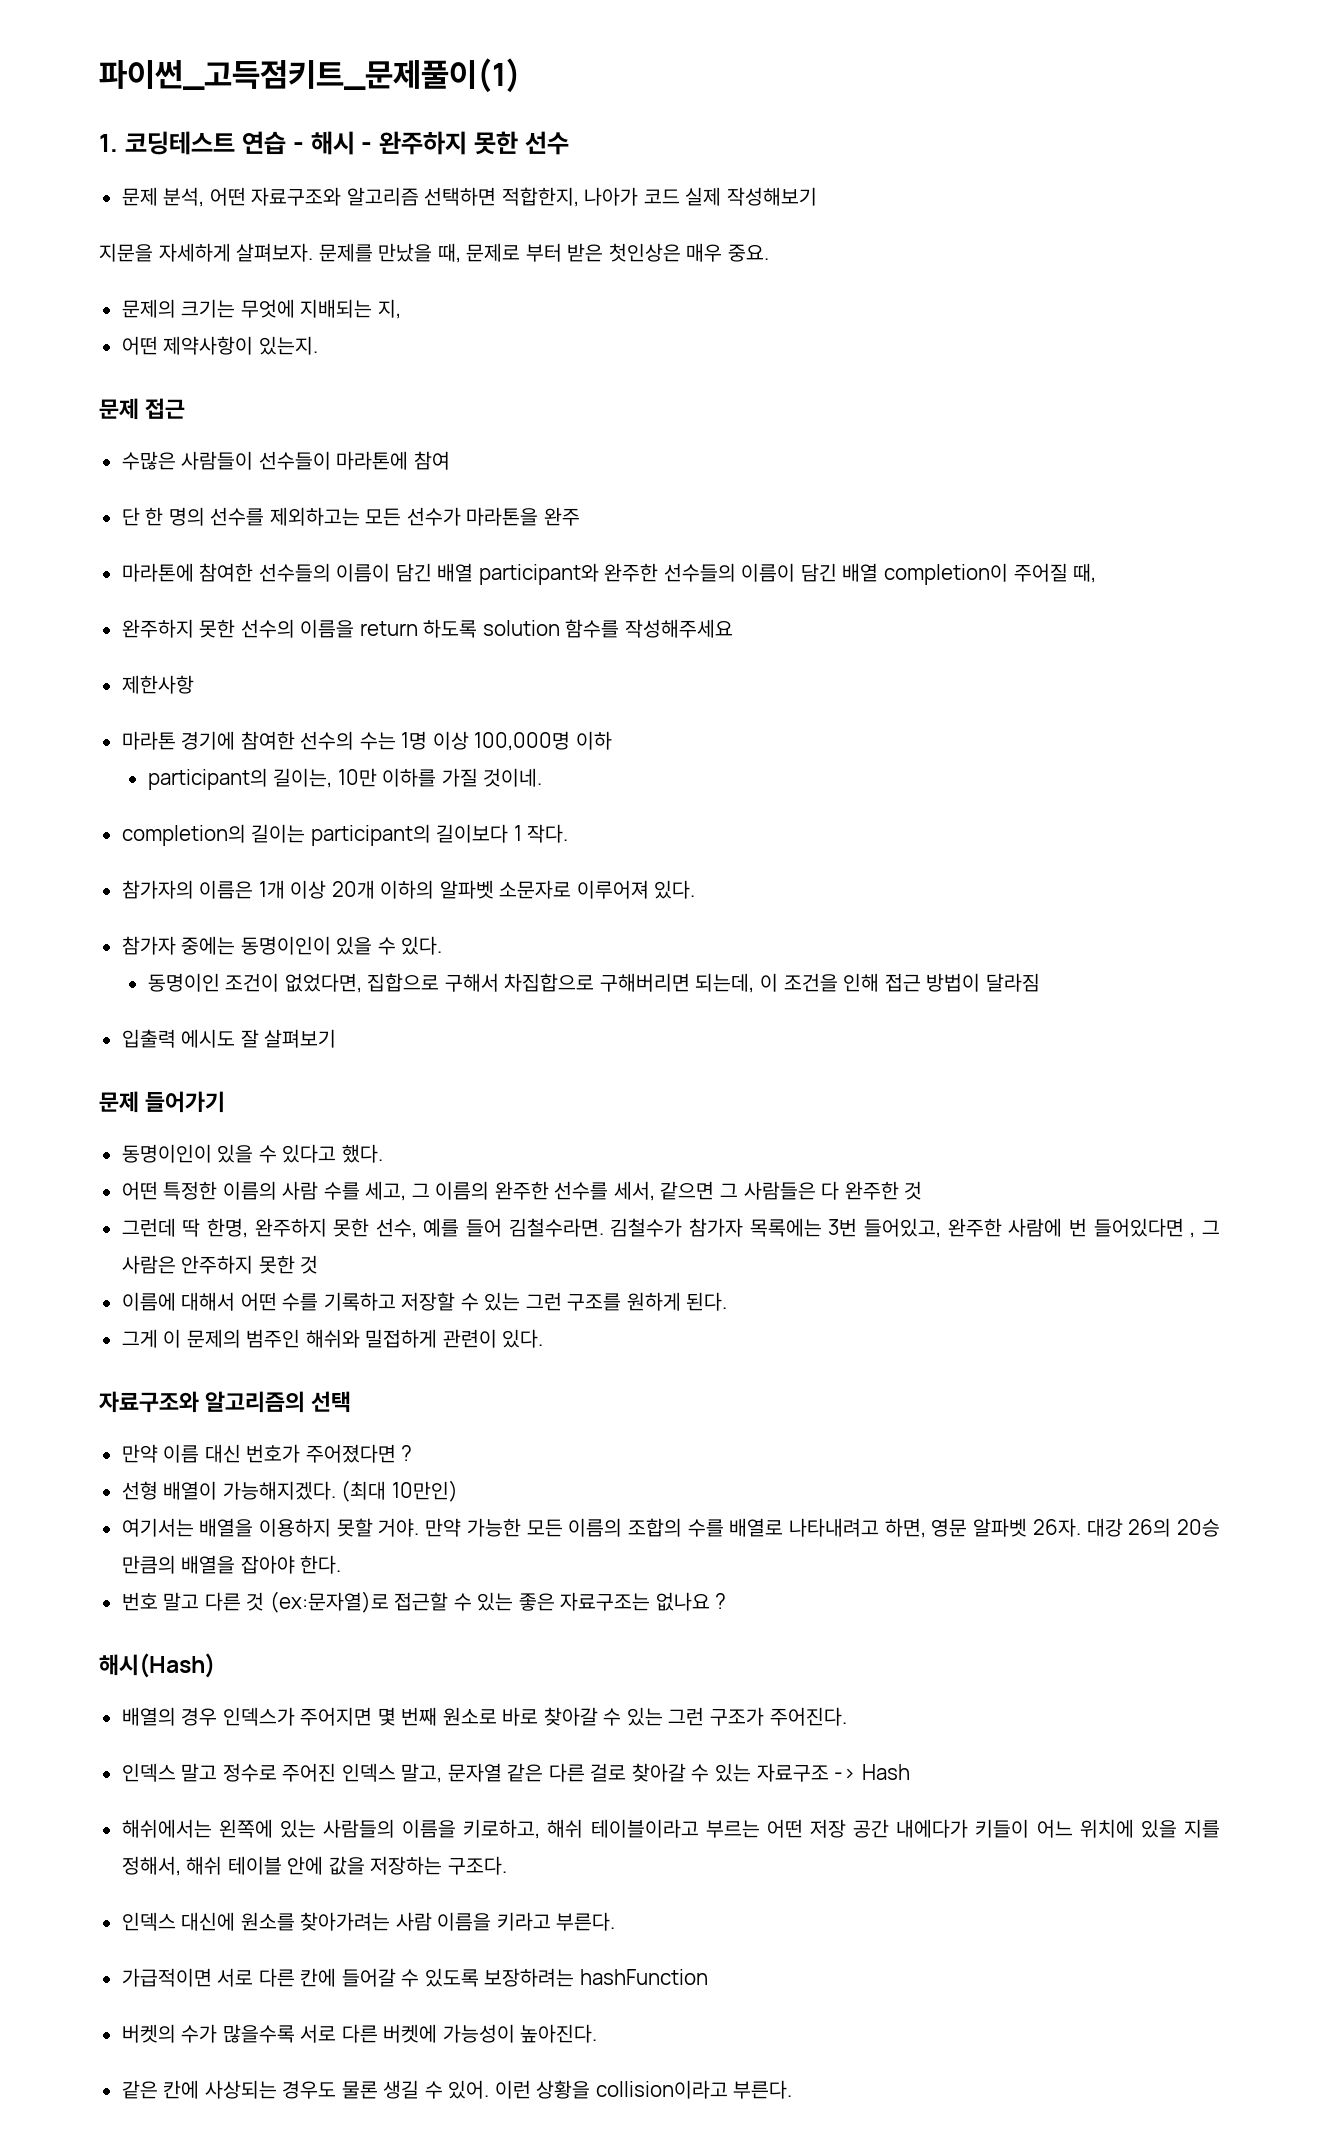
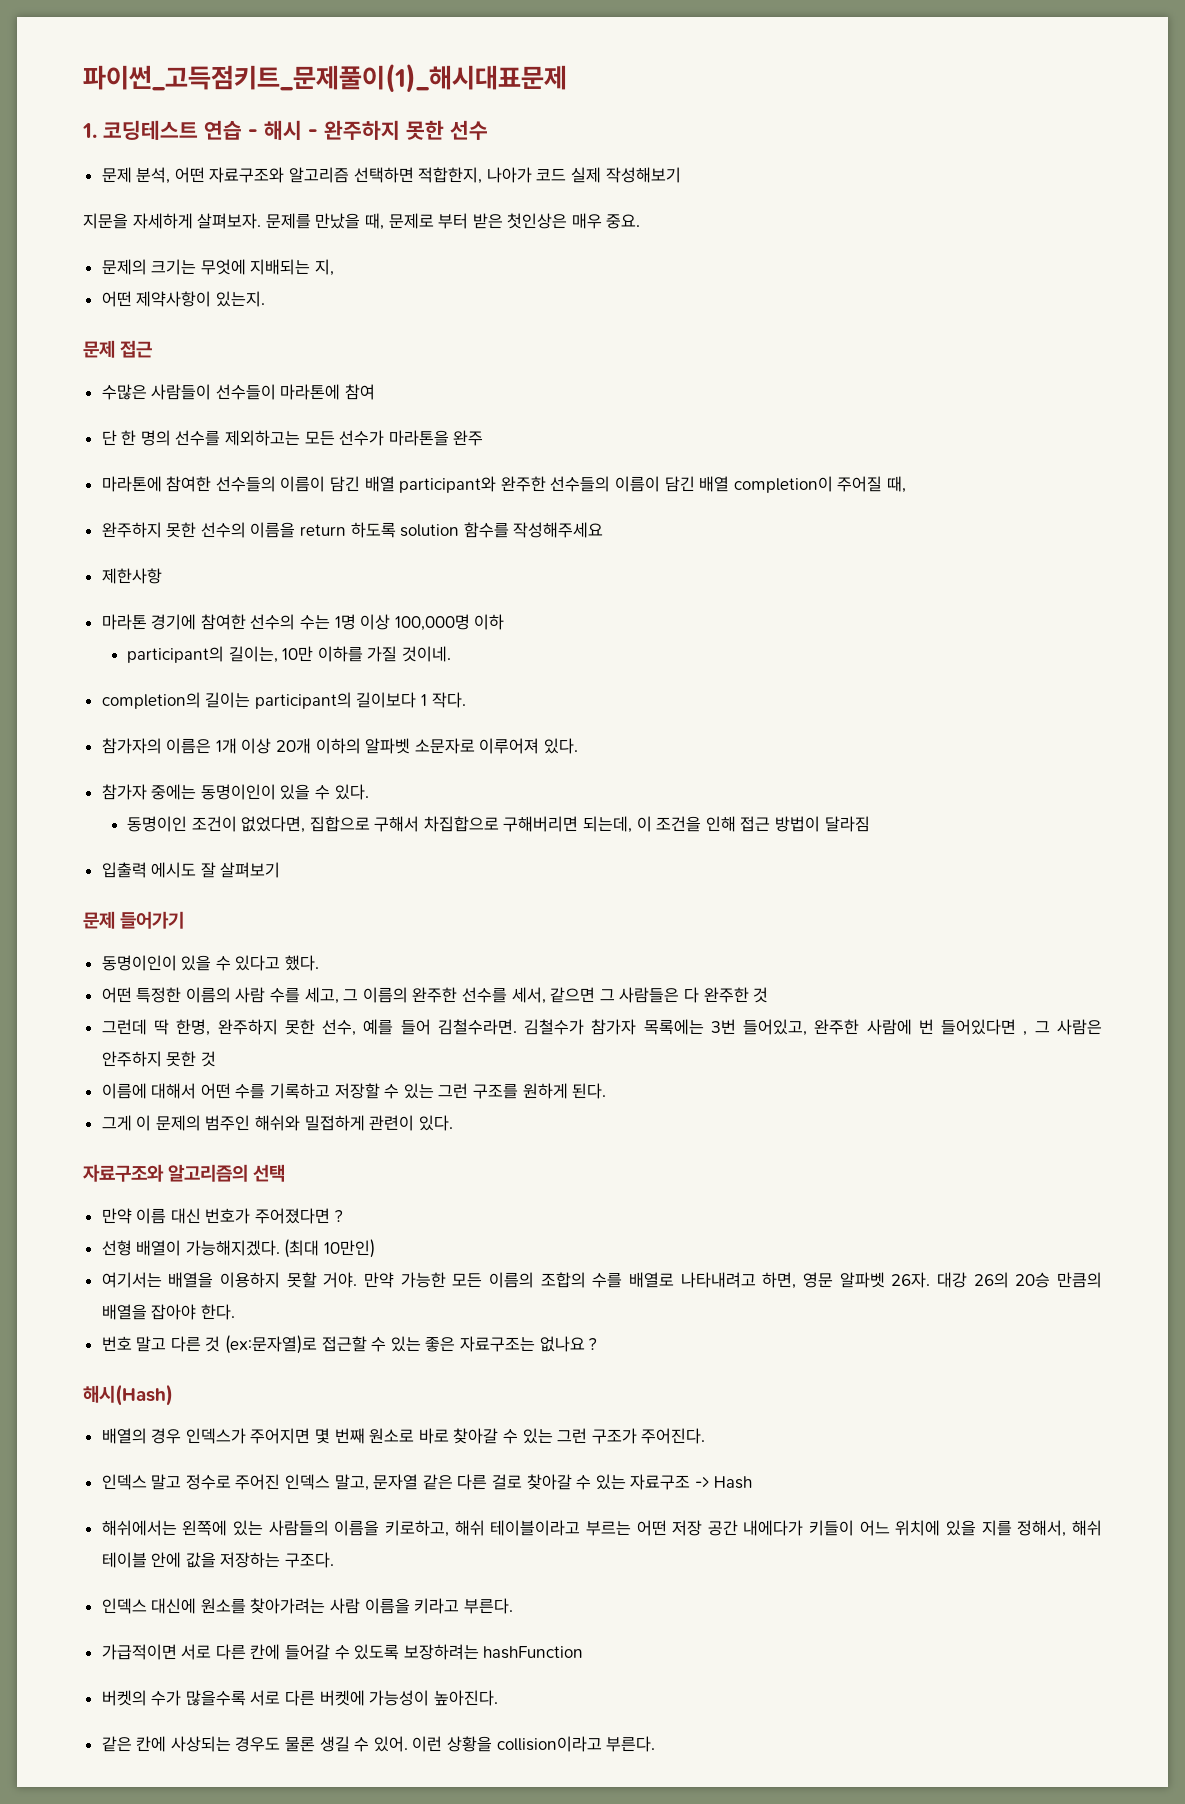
- 파이썬_고득점키트_문제풀이(1)
+ 파이썬_고득점키트_문제풀이(1)_해시대표문제

